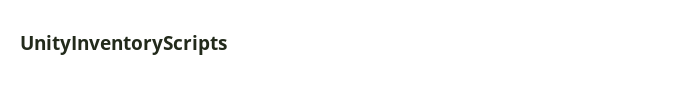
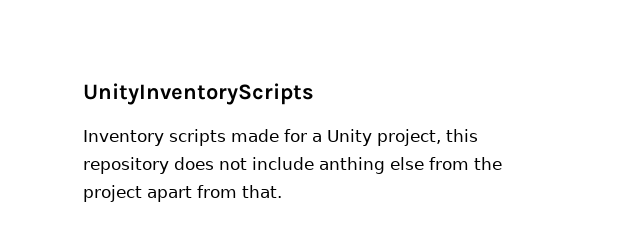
+ Inventory scripts made for a Unity project, this repository does not include anthing else from the project apart from that.

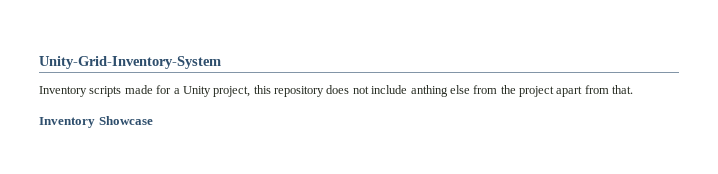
- UnityInventoryScripts
+ Unity-Grid-Inventory-System
+ Inventory Showcase

